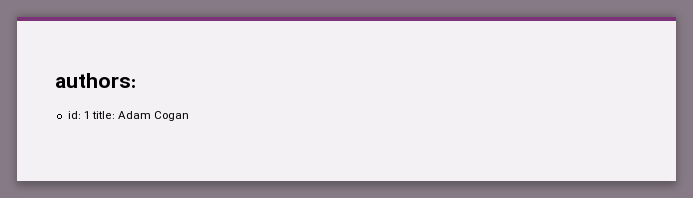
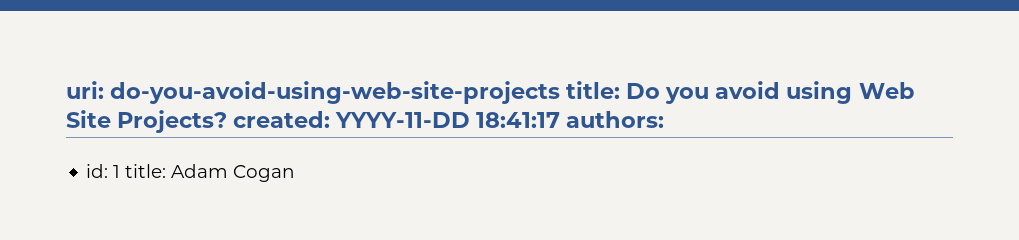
- authors:
+ uri: do-you-avoid-using-web-site-projects title: Do you avoid using Web Site Projects? created: YYYY-11-DD 18:41:17 authors:

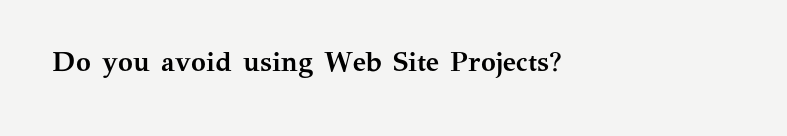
- uri: do-you-avoid-using-web-site-projects title: Do you avoid using Web Site Projects? created: YYYY-11-DD 18:41:17 authors:
- id: 1 title: Adam Cogan
+ Do you avoid using Web Site Projects?

